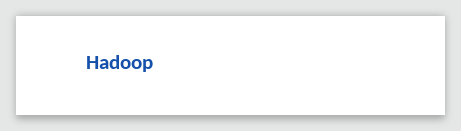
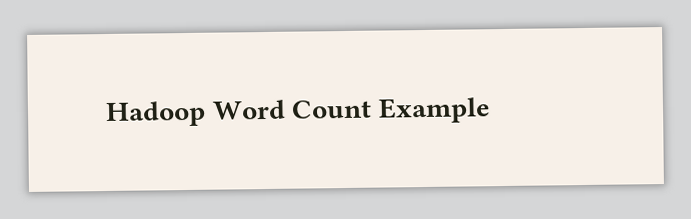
- Hadoop
+ Hadoop Word Count Example

